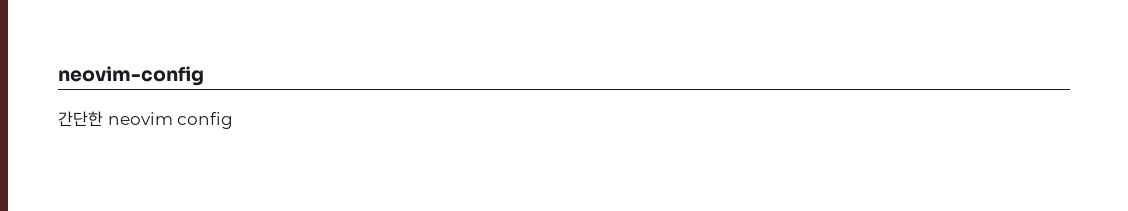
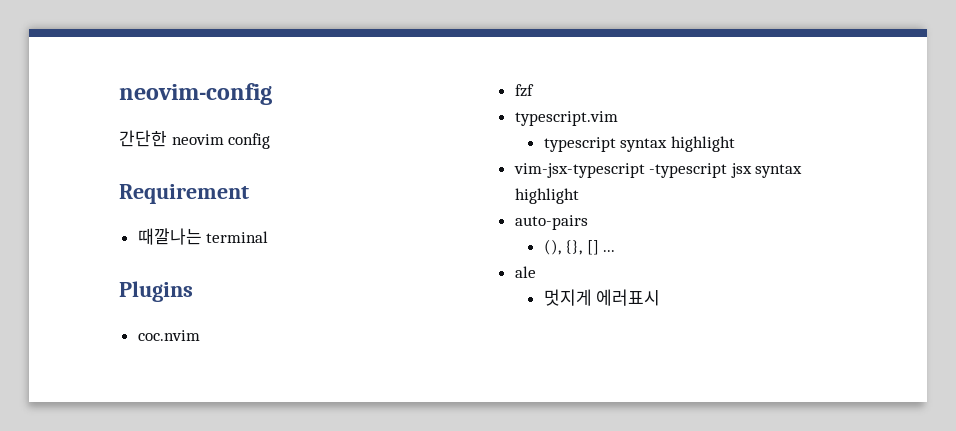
+ Requirement
+ 때깔나는 terminal
+ Plugins
+ coc.nvim
+ fzf
+ typescript.vim
+ typescript syntax highlight
+ vim-jsx-typescript -typescript jsx syntax highlight
+ auto-pairs
+ (), {}, [] ...
+ ale
+ 멋지게 에러표시

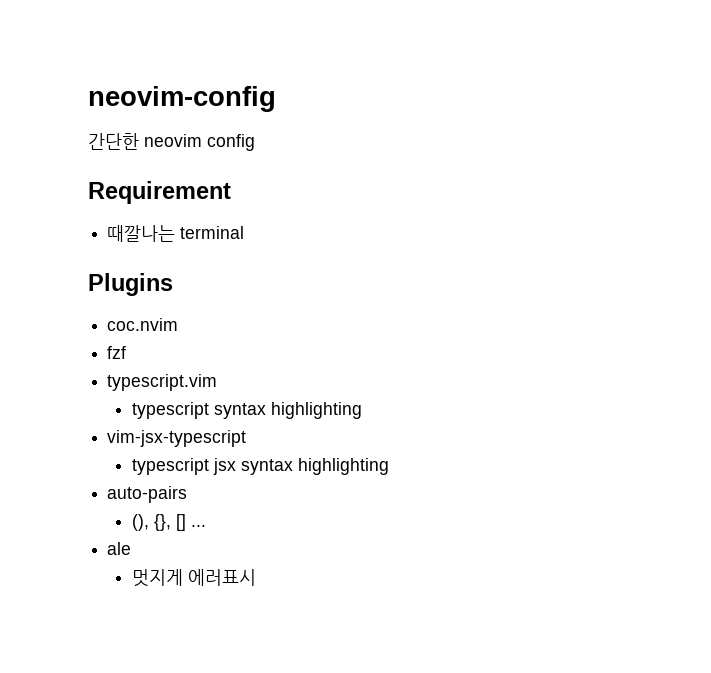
- typescript syntax highlight
+ typescript syntax highlighting
- vim-jsx-typescript -typescript jsx syntax highlight
+ vim-jsx-typescript
+ typescript jsx syntax highlighting

